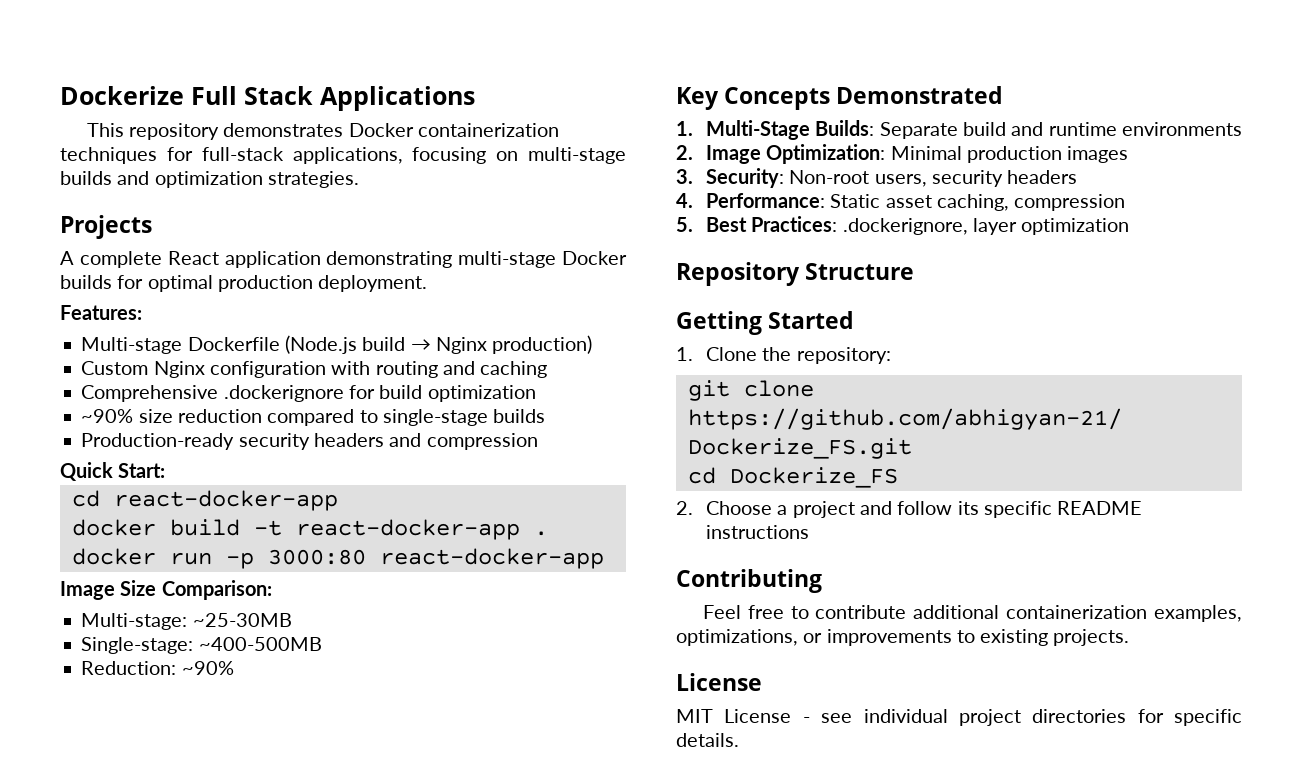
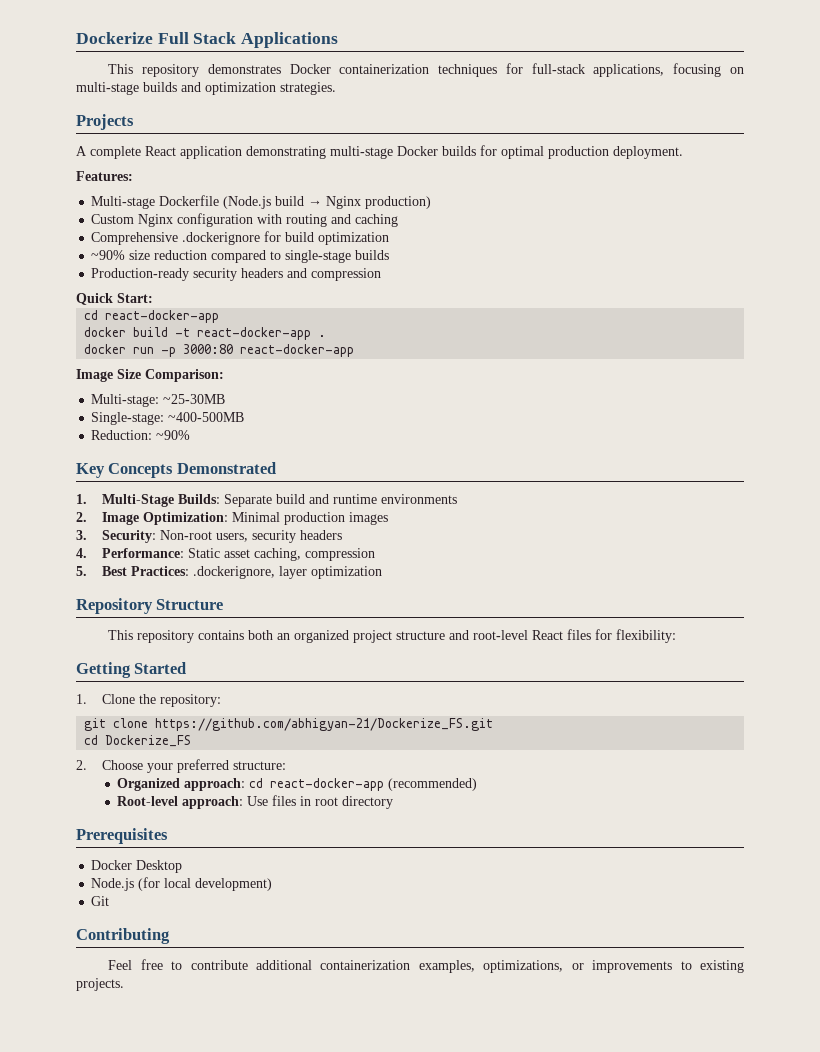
+ This repository contains both an organized project structure and root-level React files for flexibility:
- 2. Choose a project and follow its specific README instructions
+ 2. Choose your preferred structure:
+ Organized approach: cd react-docker-app (recommended)
+ Root-level approach: Use files in root directory
+ Prerequisites
+ Docker Desktop
+ Node.js (for local development)
+ Git
  Feel free to contribute additional containerization examples, optimizations, or improvements to existing projects.
- License
- MIT License - see individual project directories for specific details.

